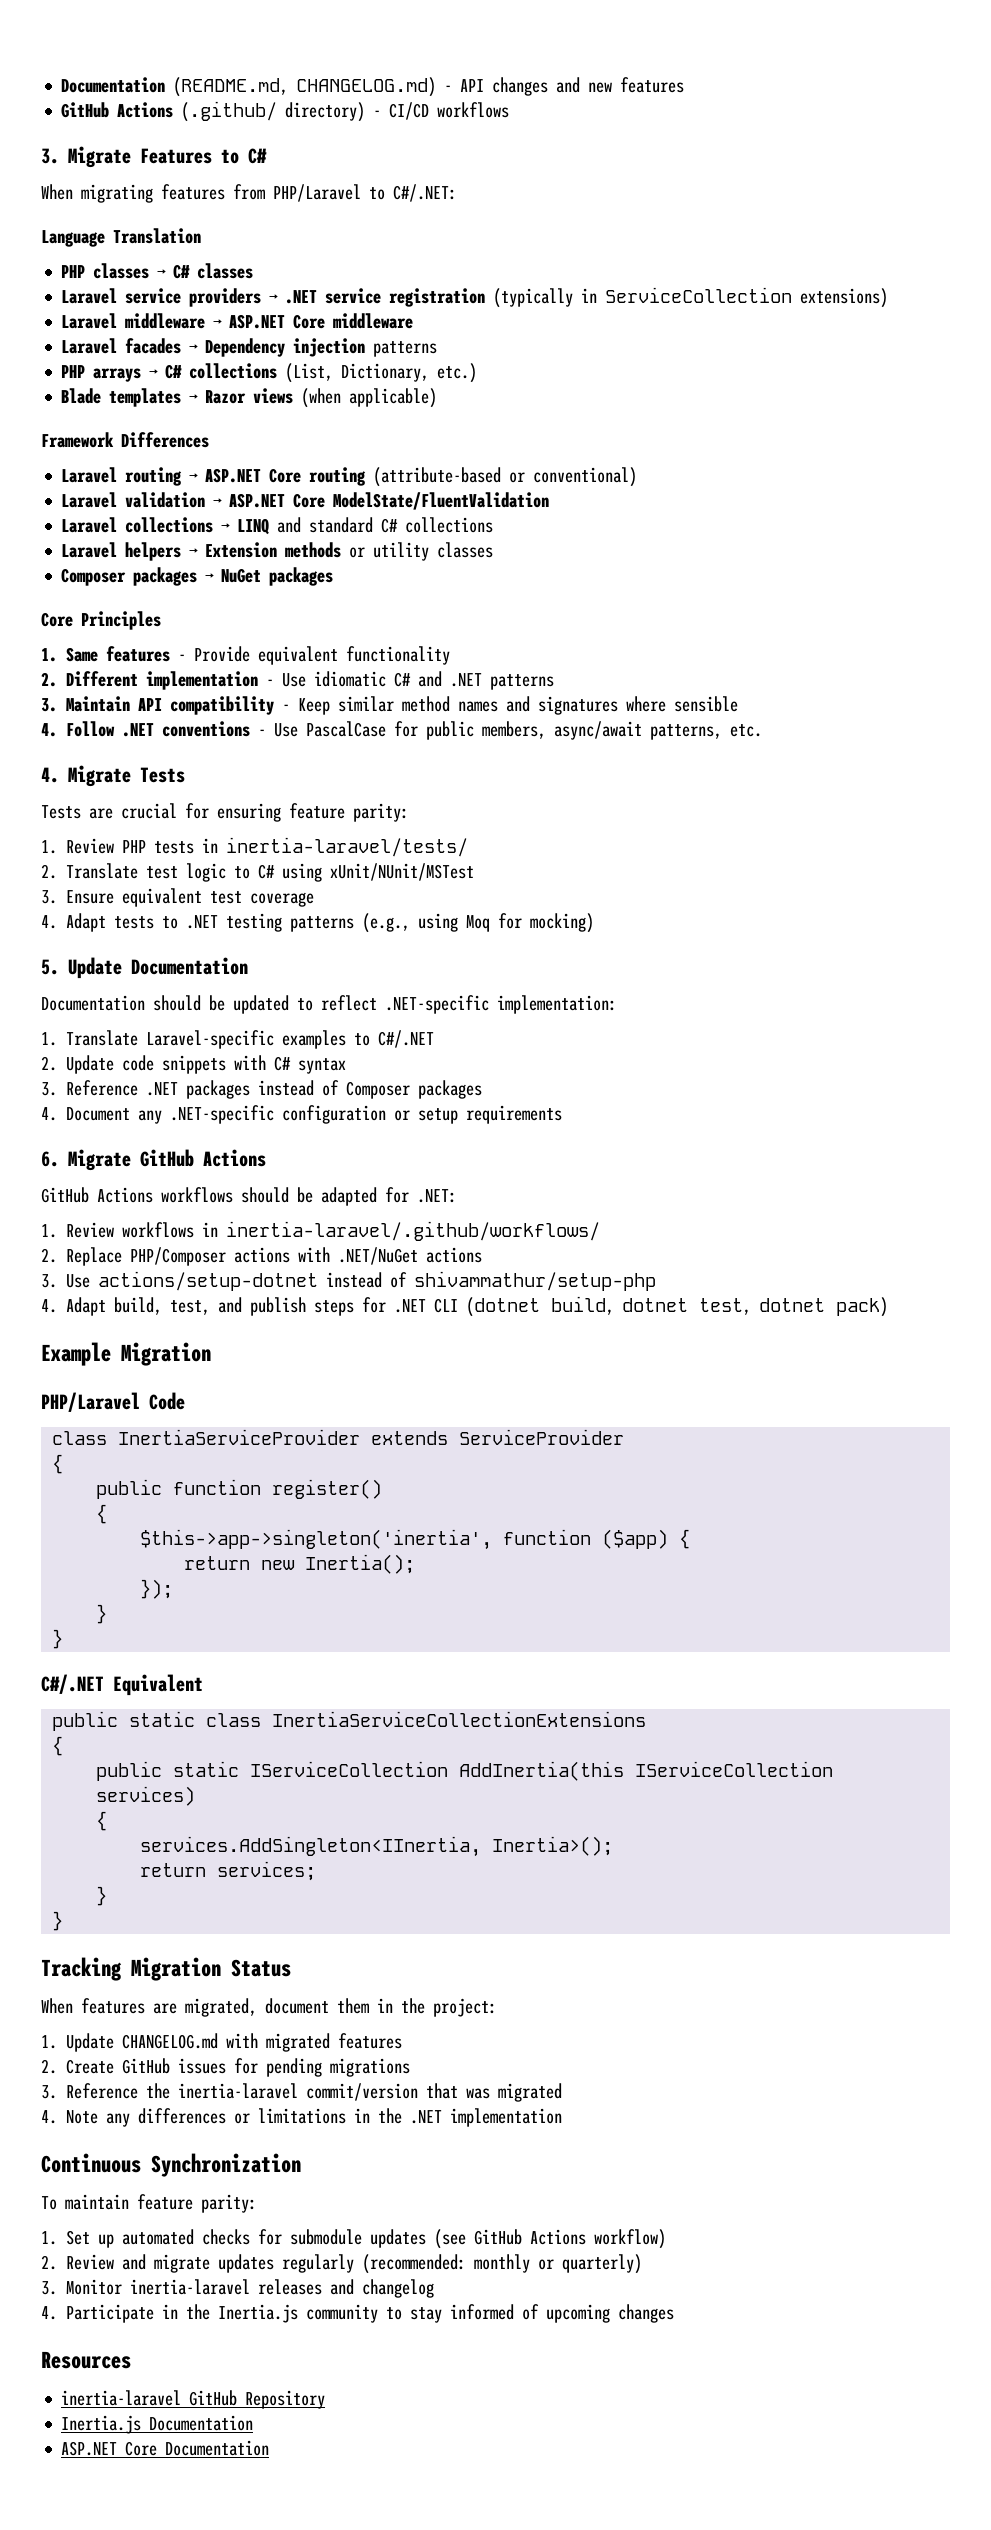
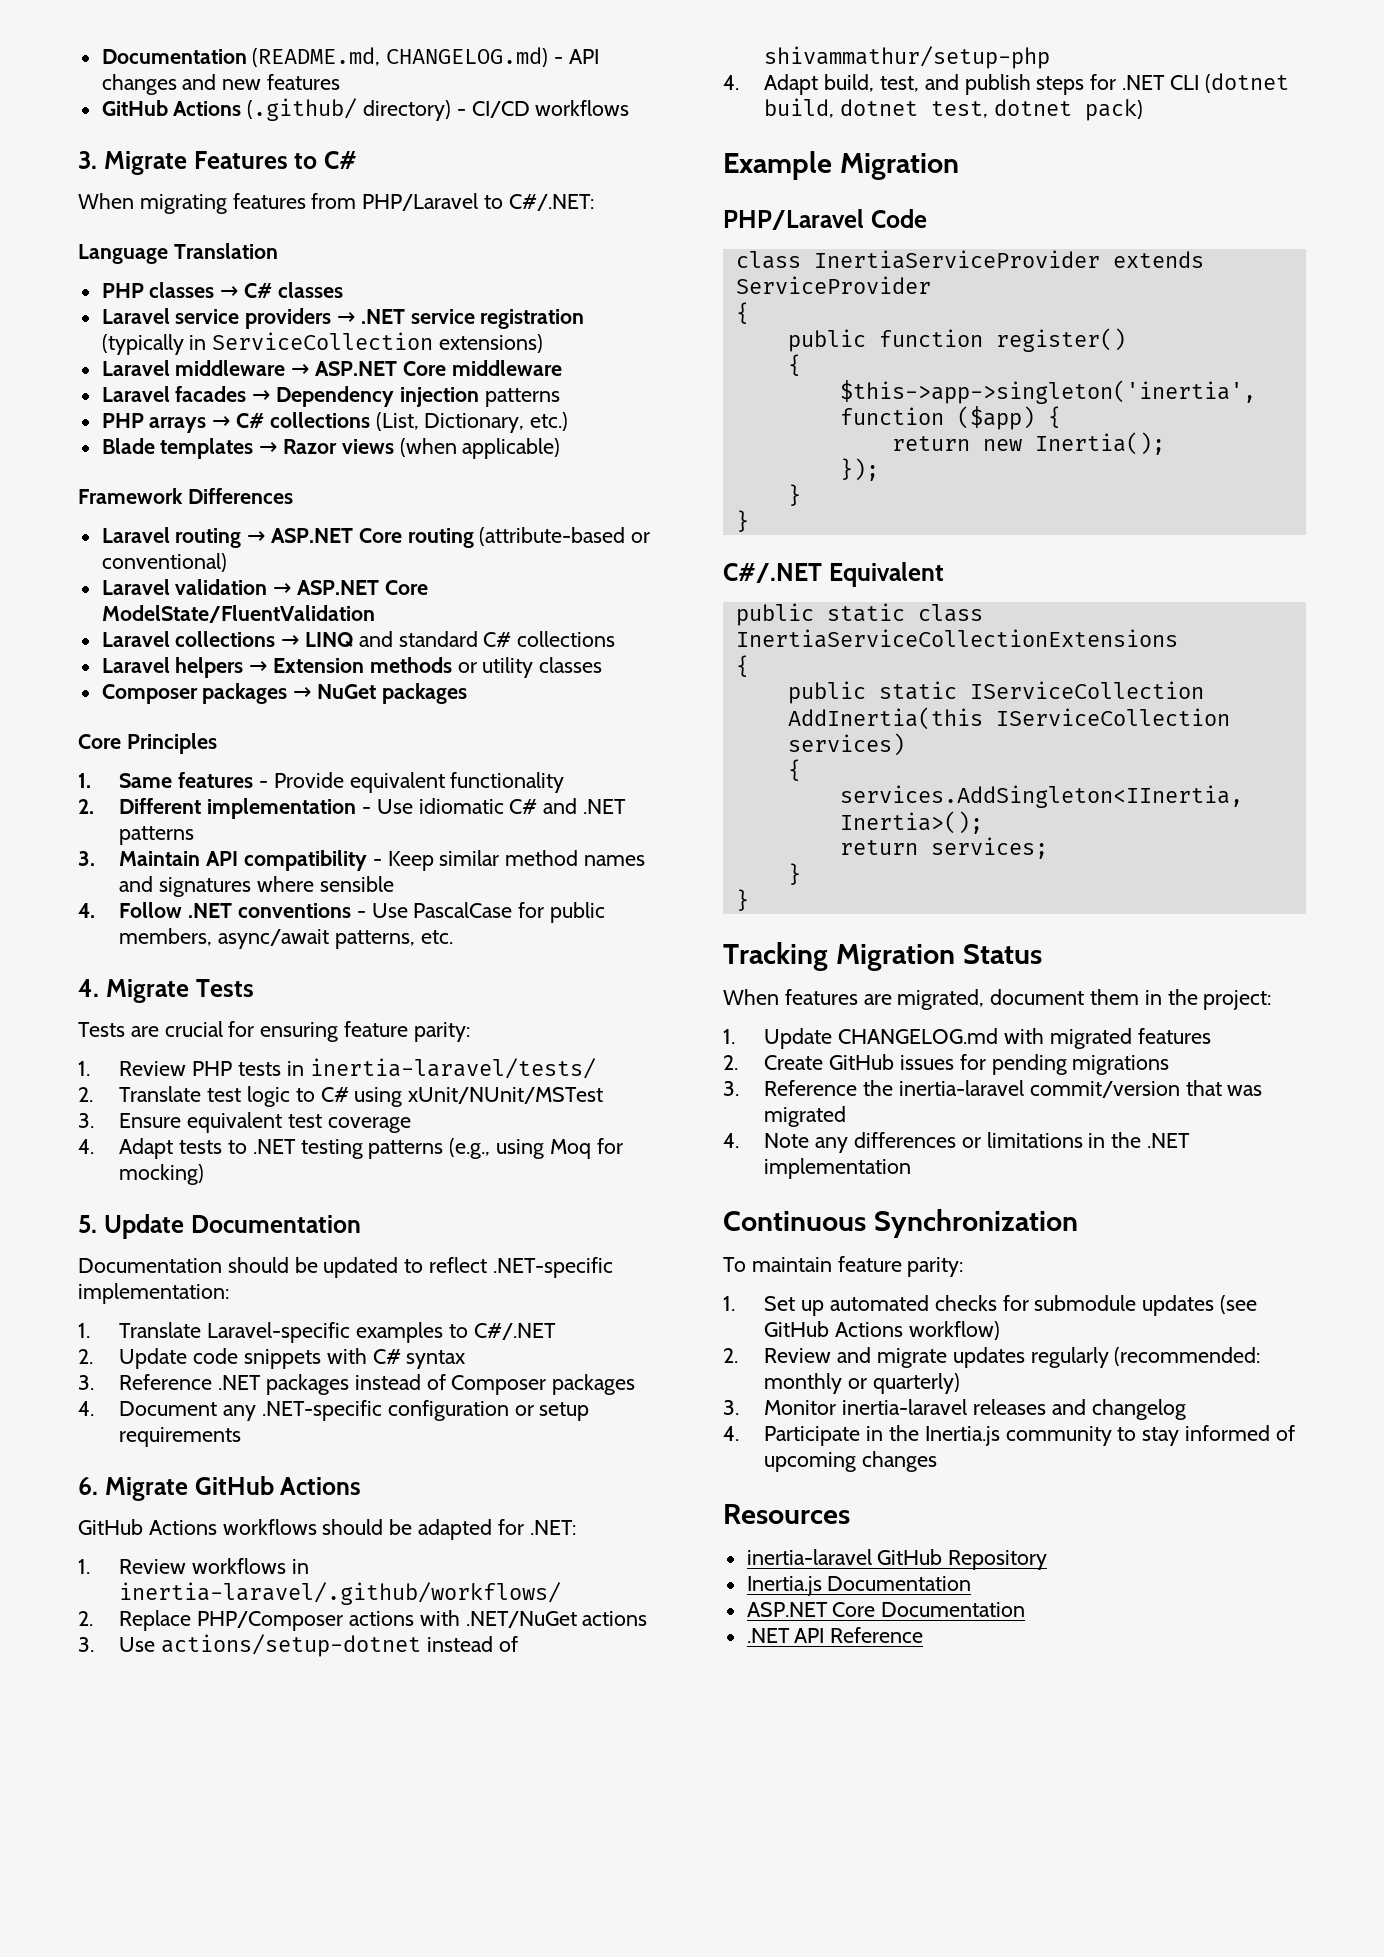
+ .NET API Reference

